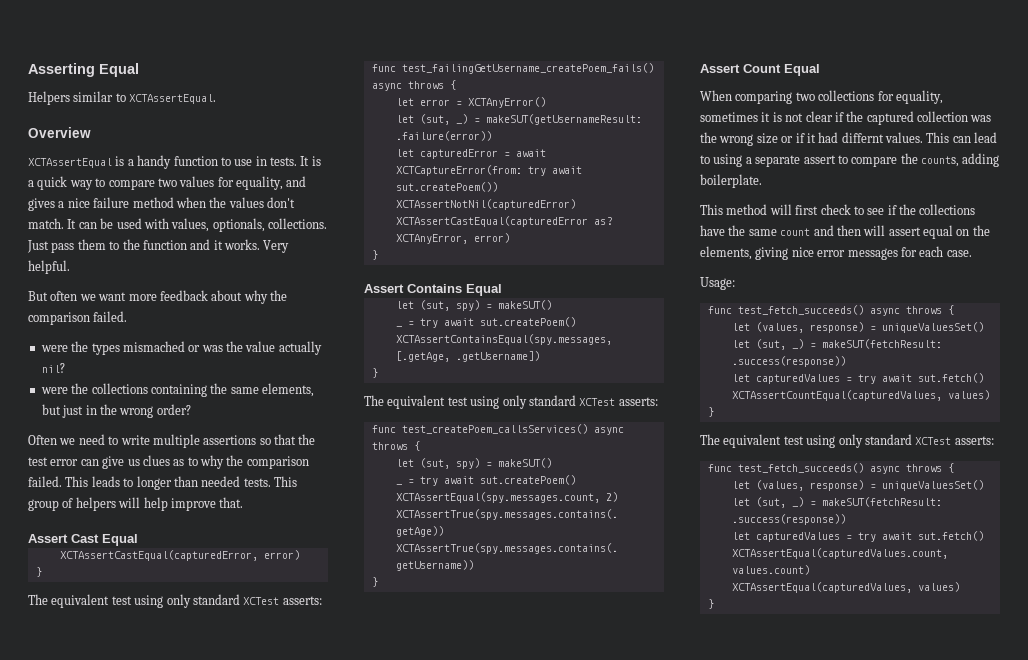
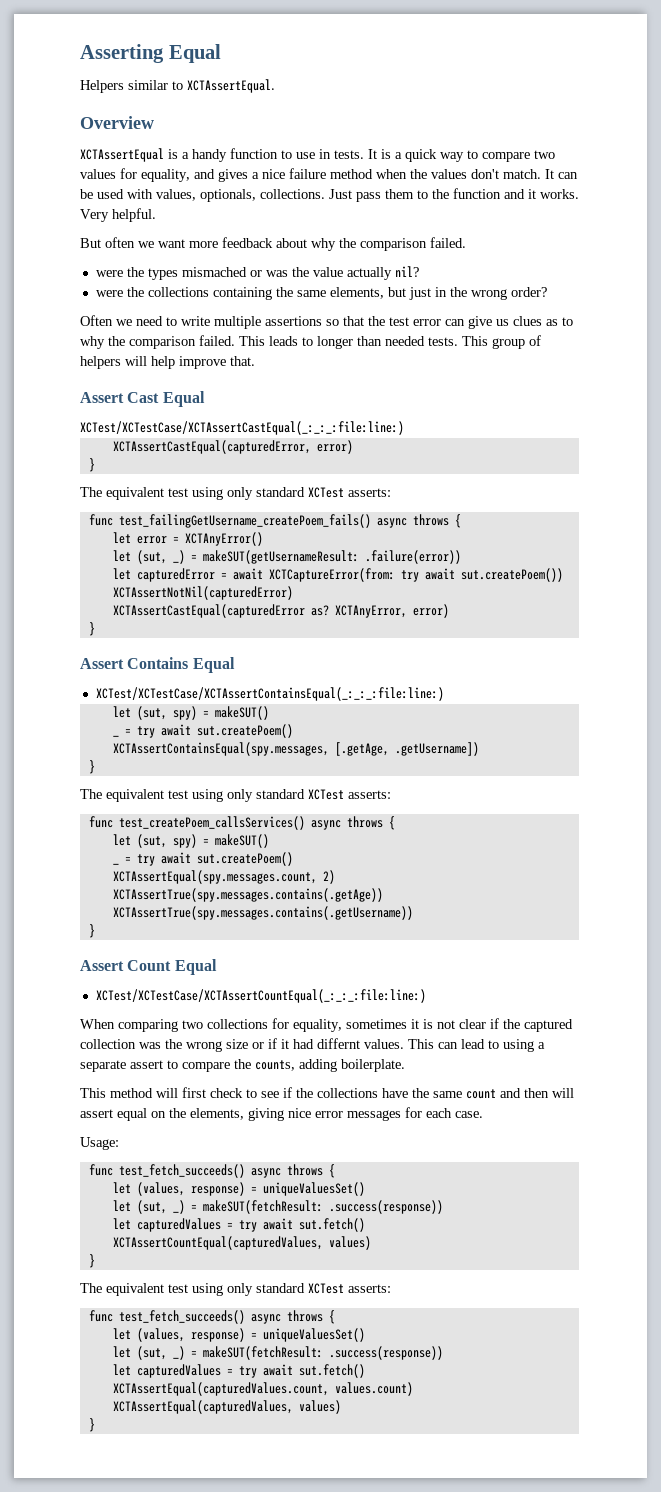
+ XCTest/XCTestCase/XCTAssertCastEqual(_:_:_:file:line:)
+ XCTest/XCTestCase/XCTAssertContainsEqual(_:_:_:file:line:)
+ XCTest/XCTestCase/XCTAssertCountEqual(_:_:_:file:line:)

